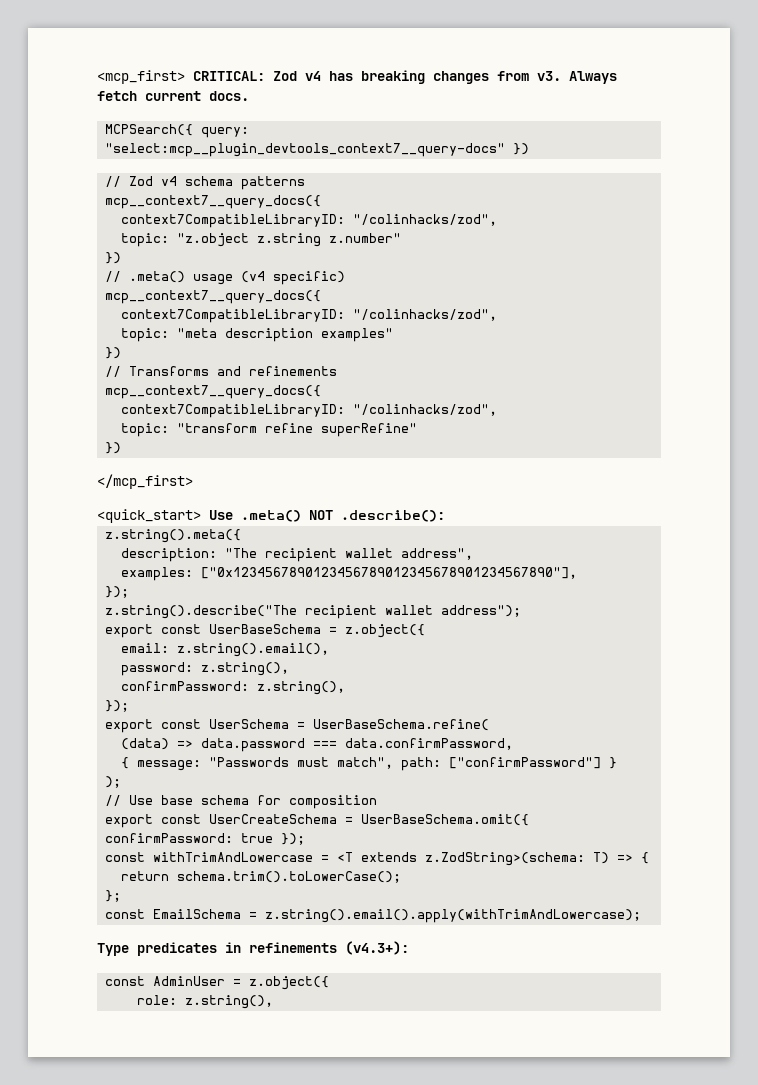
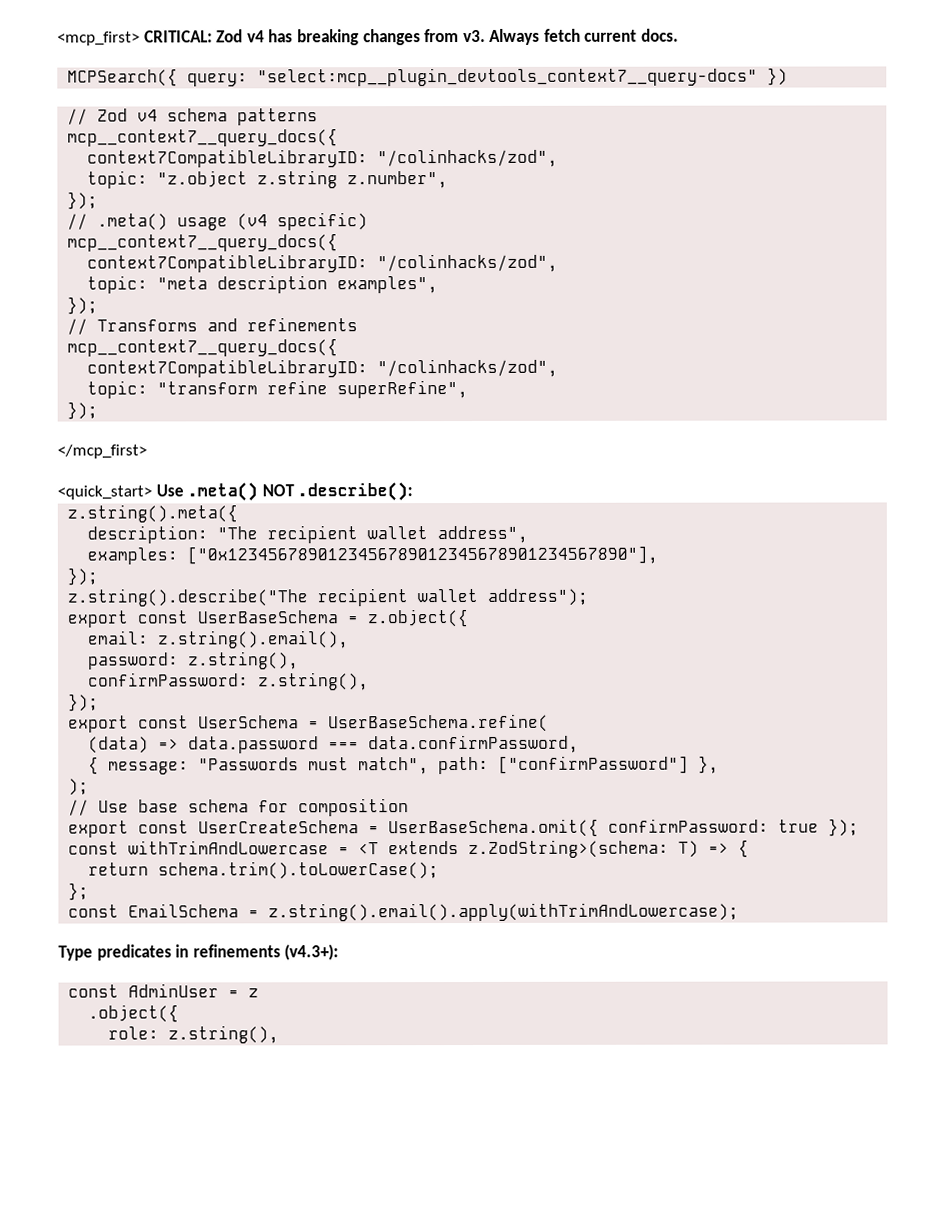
- topic: "z.object z.string z.number"
- })
+ topic: "z.object z.string z.number",
+ });
- topic: "meta description examples"
- })
+ topic: "meta description examples",
+ });
- topic: "transform refine superRefine"
- })
+ topic: "transform refine superRefine",
+ });
- { message: "Passwords must match", path: ["confirmPassword"] }
+ { message: "Passwords must match", path: ["confirmPassword"] },
- const AdminUser = z.object({
+ const AdminUser = z
+ .object({

